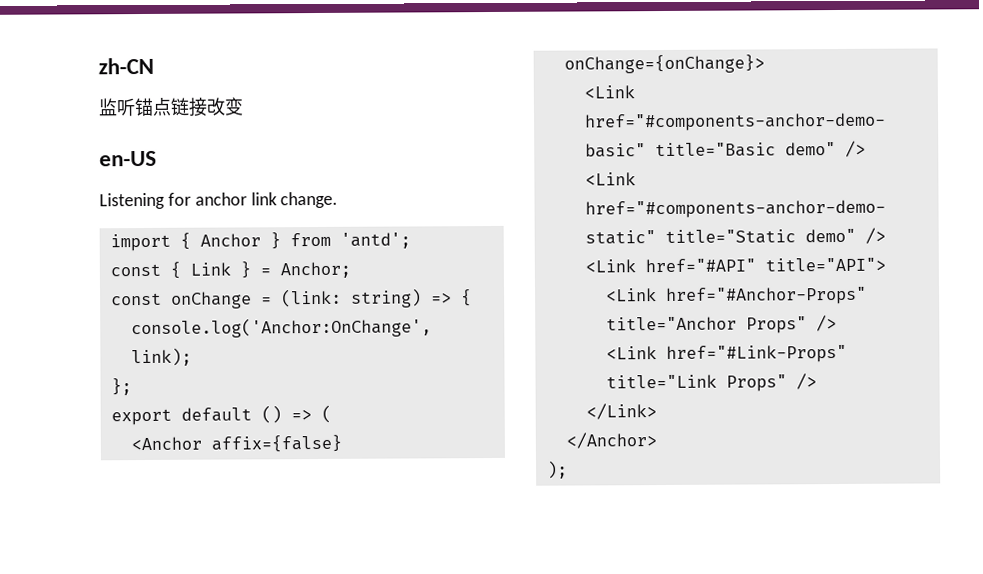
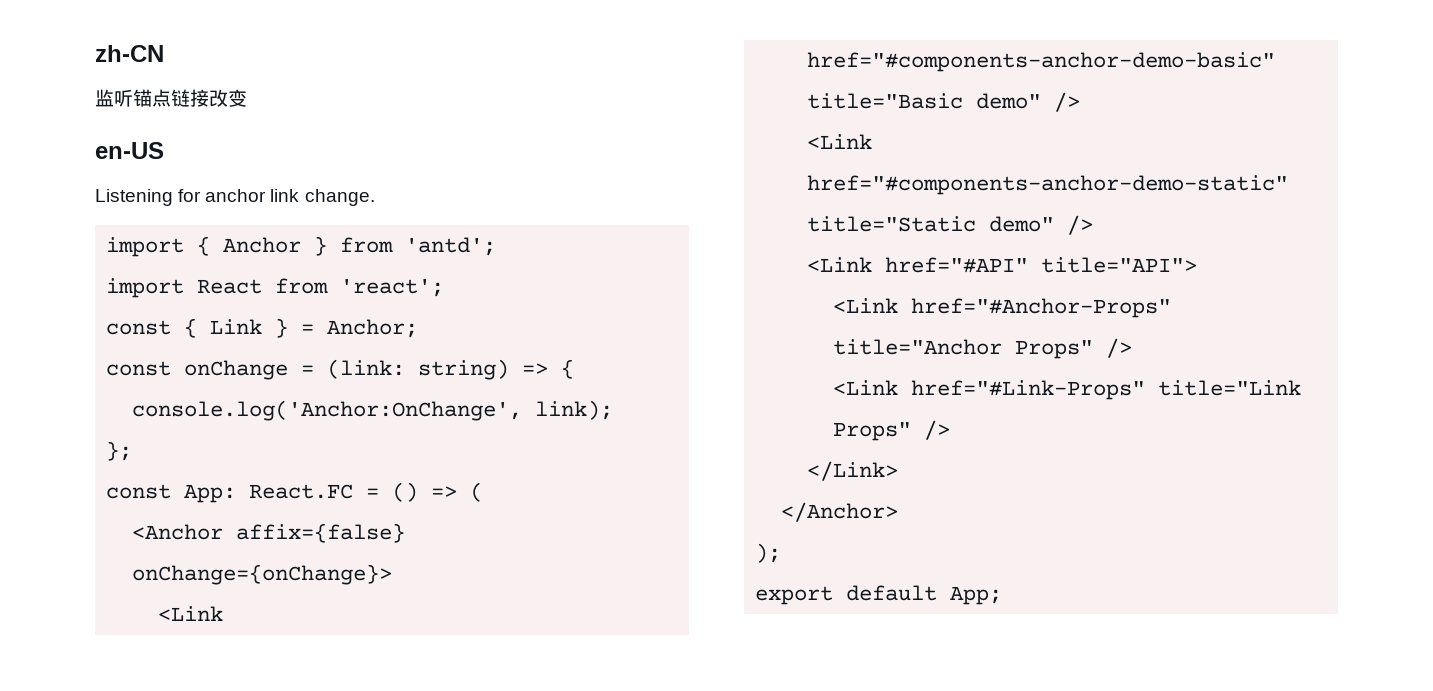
+ import React from 'react';
- export default () => (
+ const App: React.FC = () => (
+ export default App;

